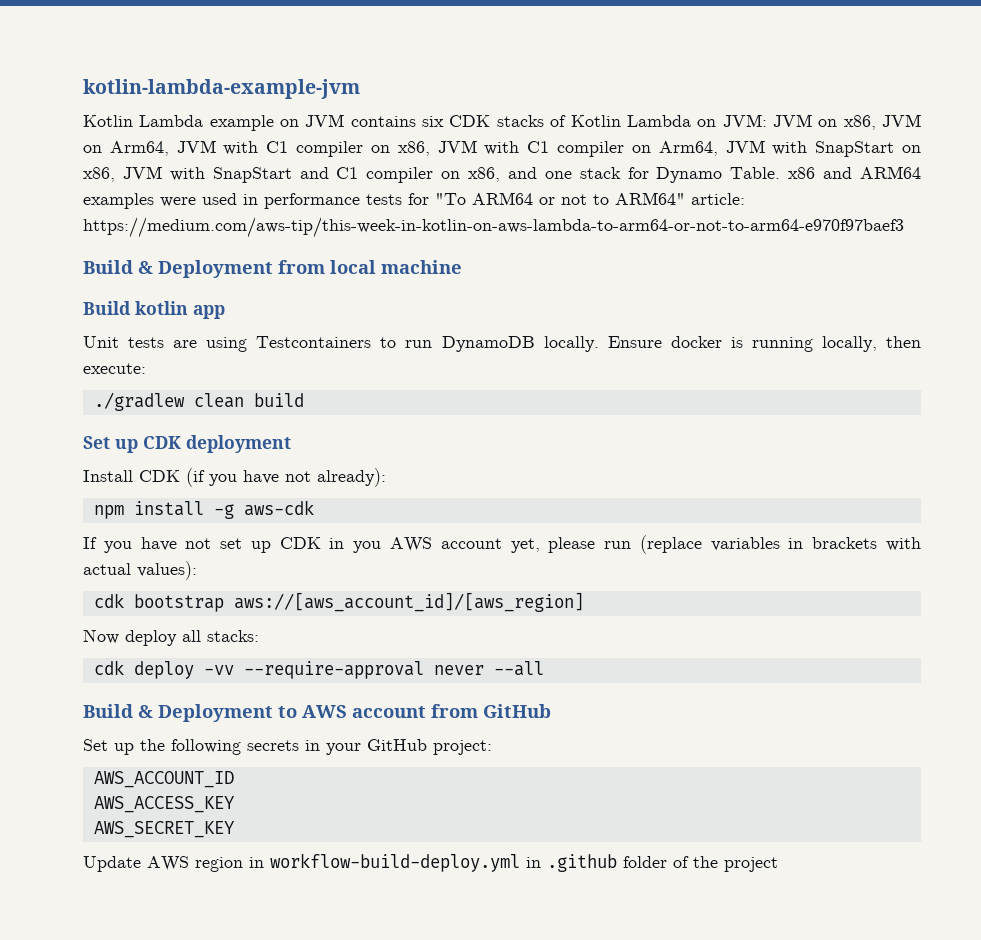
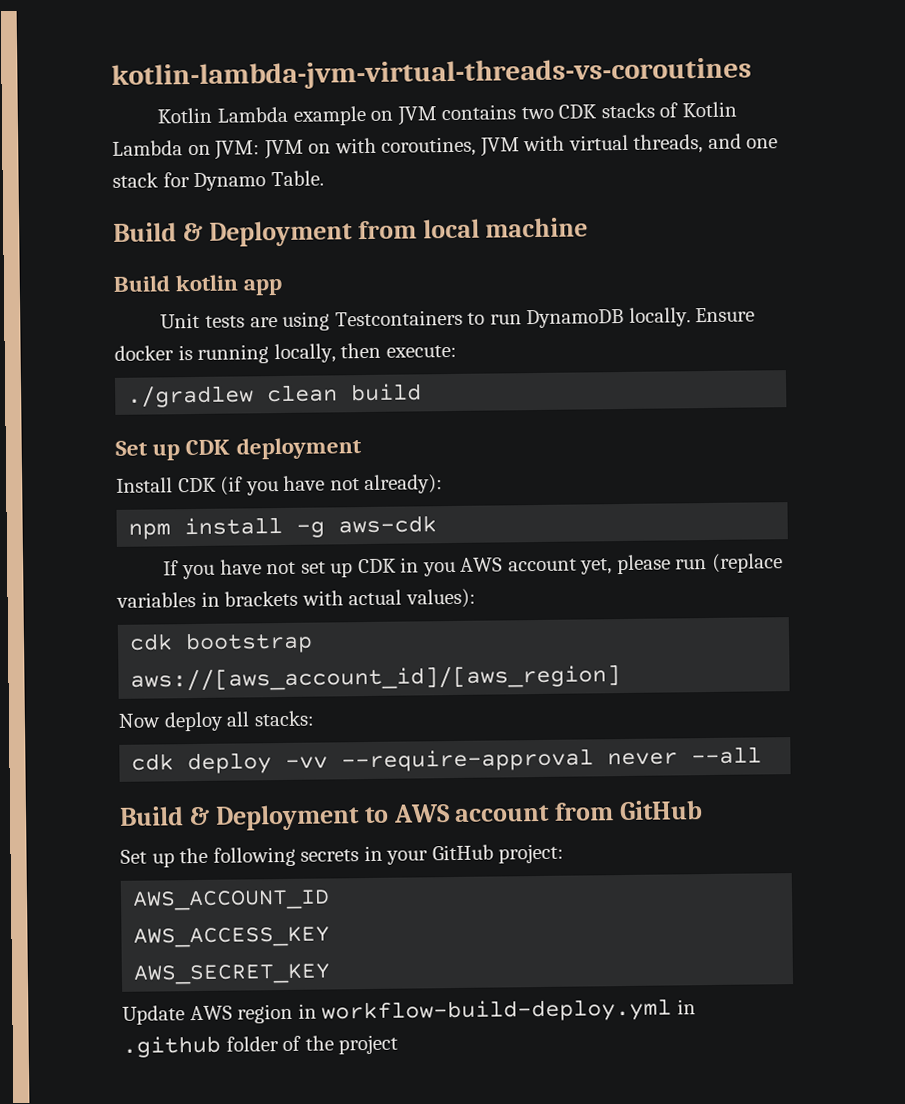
- kotlin-lambda-example-jvm
+ kotlin-lambda-jvm-virtual-threads-vs-coroutines
- Kotlin Lambda example on JVM contains six CDK stacks of Kotlin Lambda on JVM: JVM on x86, JVM on Arm64, JVM with C1 compiler on x86, JVM with C1 compiler on Arm64, JVM with SnapStart on x86, JVM with SnapStart and C1 compiler on x86, and one stack for Dynamo Table. x86 and ARM64 examples were used in performance tests for "To ARM64 or not to ARM64" article: https://medium.com/aws-tip/this-week-in-kotlin-on-aws-lambda-to-arm64-or-not-to-arm64-e970f97baef3
+ Kotlin Lambda example on JVM contains two CDK stacks of Kotlin Lambda on JVM: JVM on with coroutines, JVM with virtual threads, and one stack for Dynamo Table.

